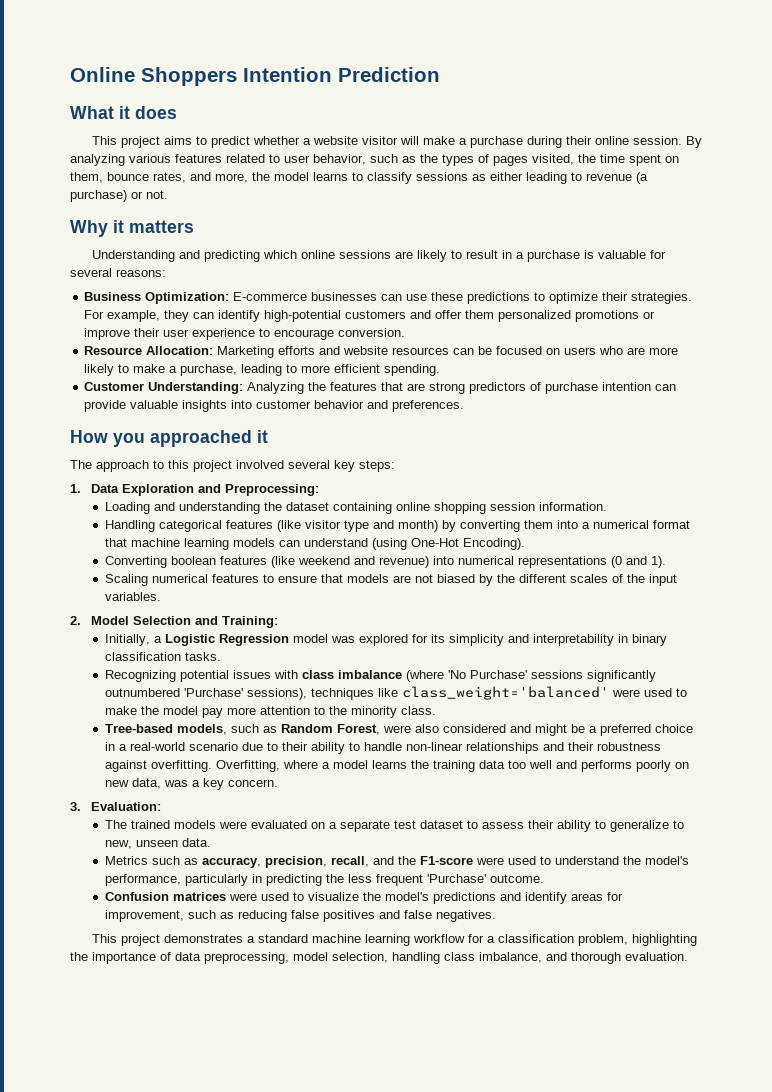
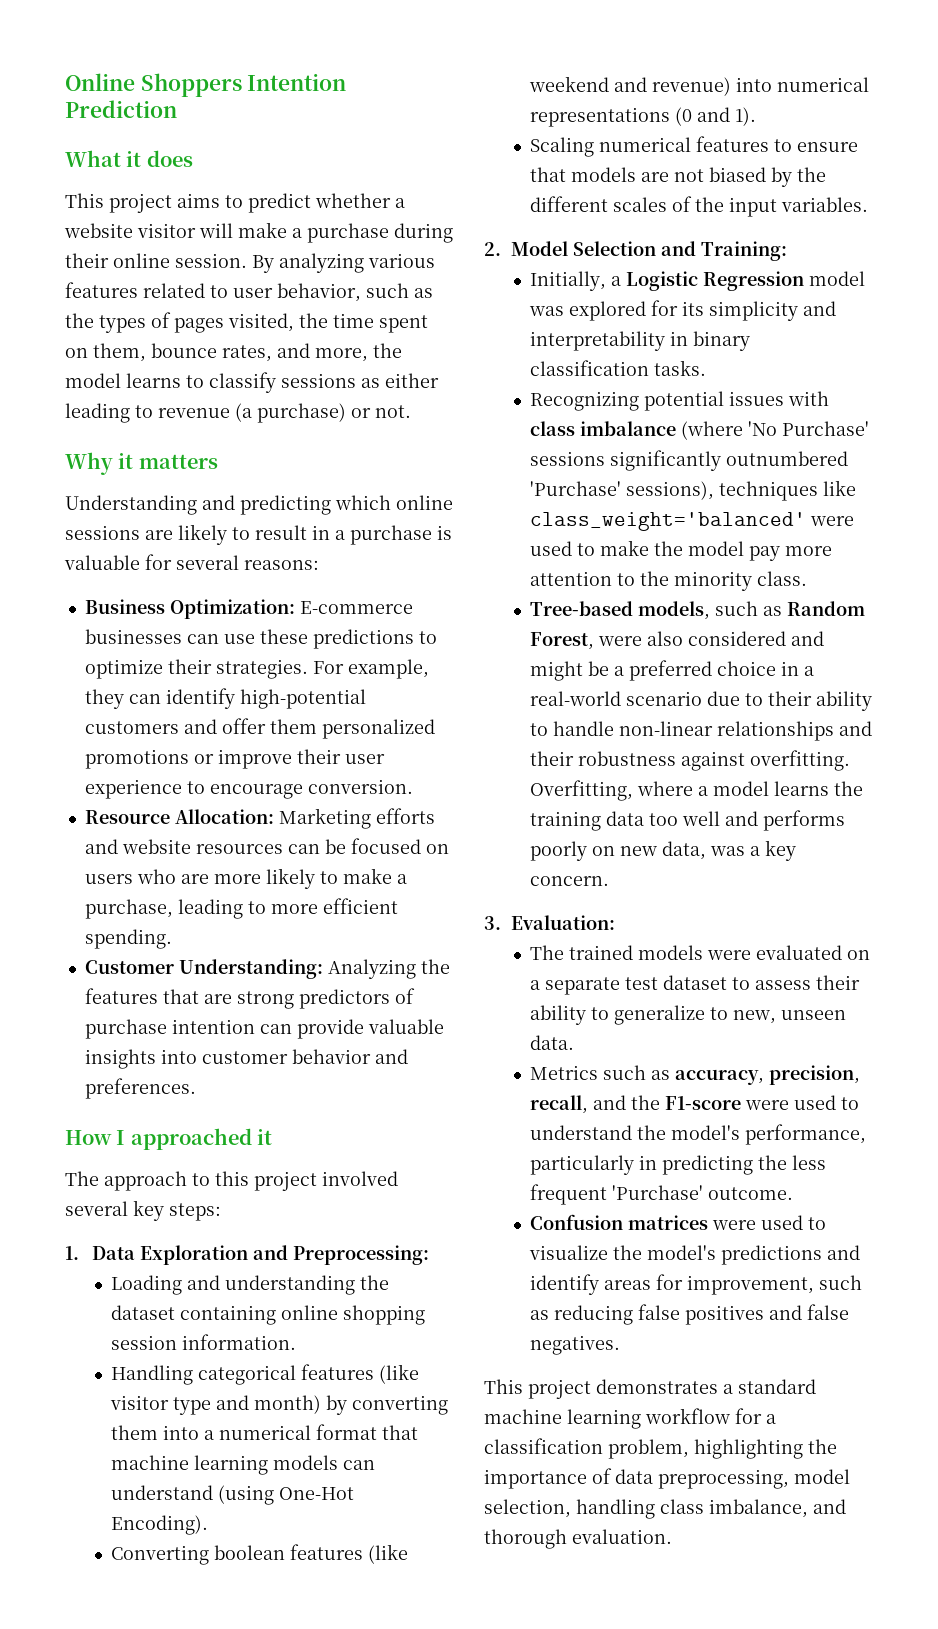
- How you approached it
+ How I approached it

